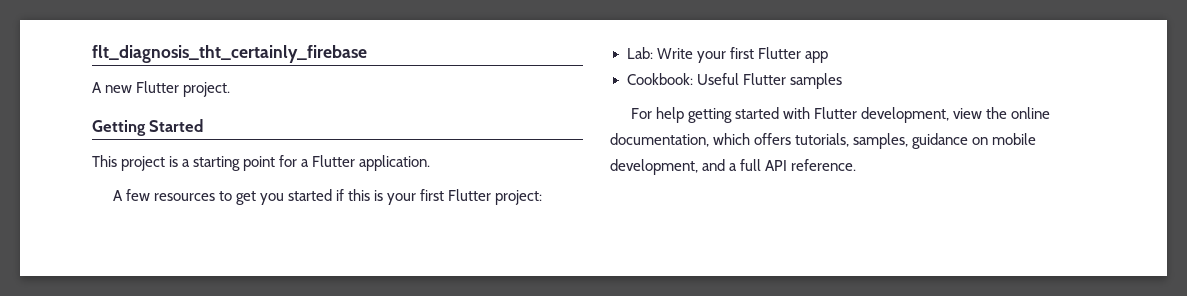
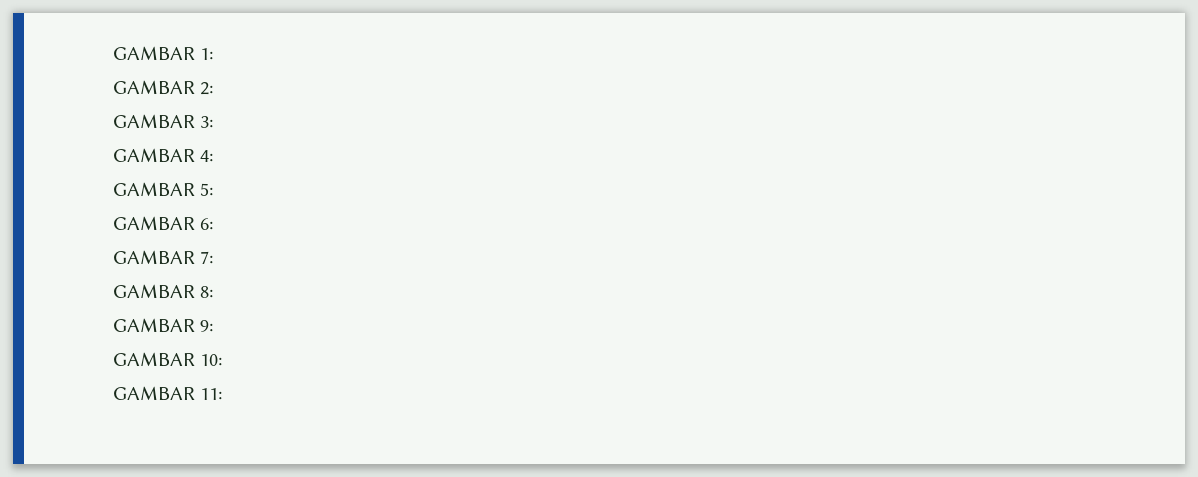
- flt_diagnosis_tht_certainly_firebase
- A new Flutter project.
- Getting Started
- This project is a starting point for a Flutter application.
- A few resources to get you started if this is your first Flutter project:
- Lab: Write your first Flutter app
- Cookbook: Useful Flutter samples
- For help getting started with Flutter development, view the online documentation, which offers tutorials, samples, guidance on mobile development, and a full API reference.
+ GAMBAR 1:
+ GAMBAR 2:
+ GAMBAR 3:
+ GAMBAR 4:
+ GAMBAR 5:
+ GAMBAR 6:
+ GAMBAR 7:
+ GAMBAR 8:
+ GAMBAR 9:
+ GAMBAR 10:
+ GAMBAR 11:

